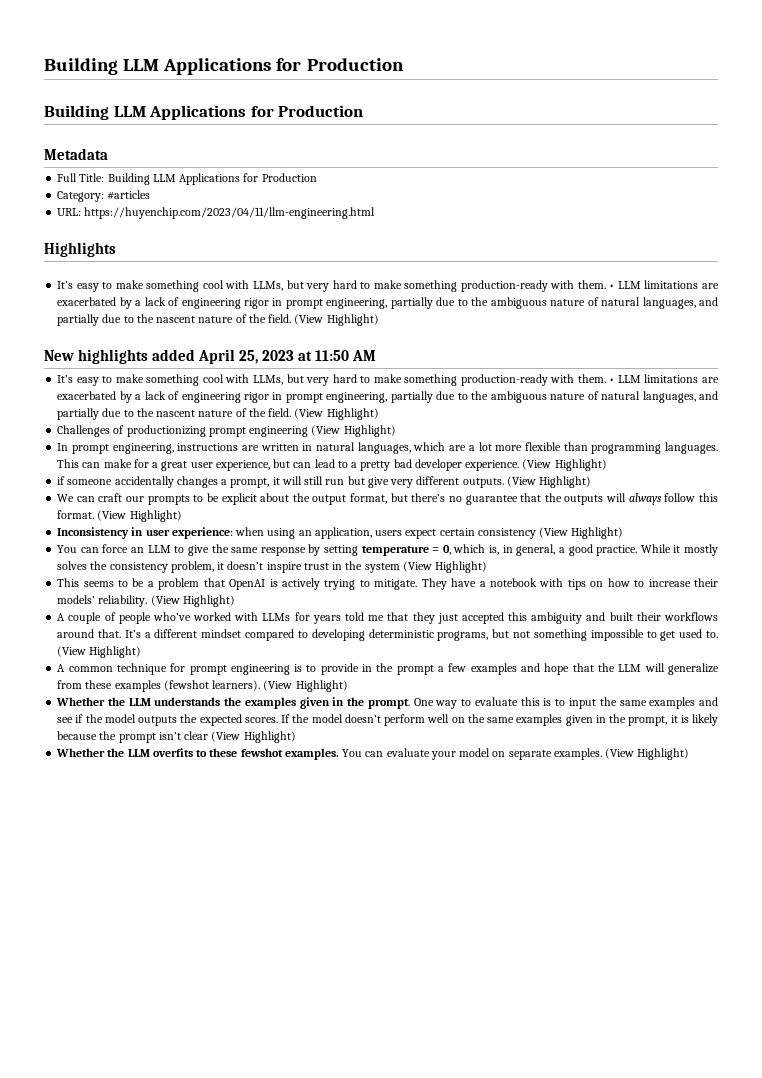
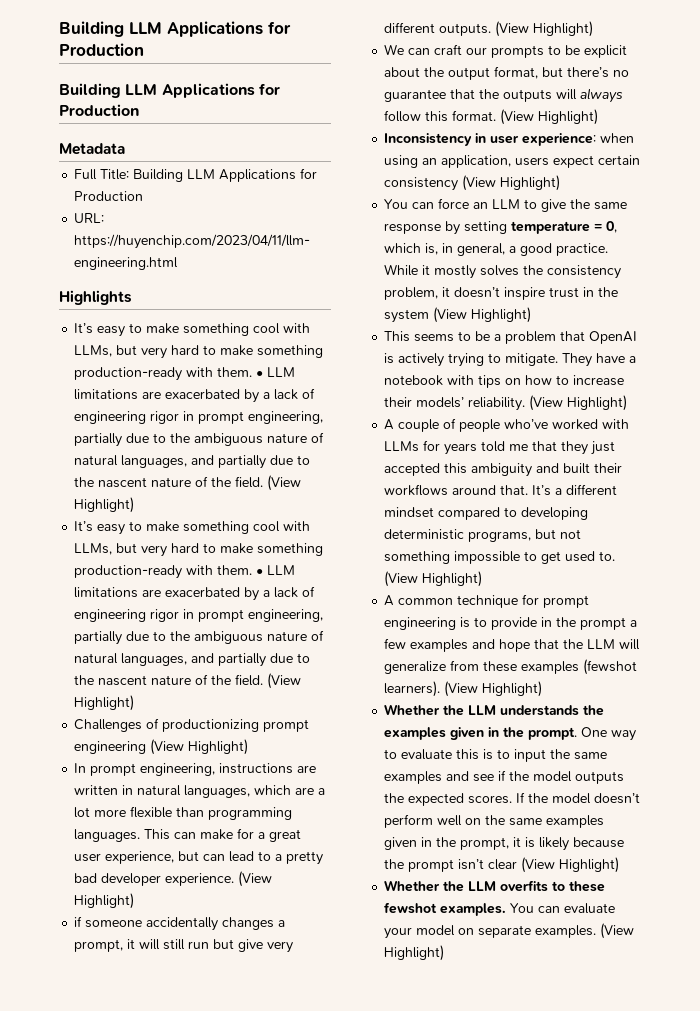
- Category: #articles
- New highlights added April 25, 2023 at 11:50 AM

